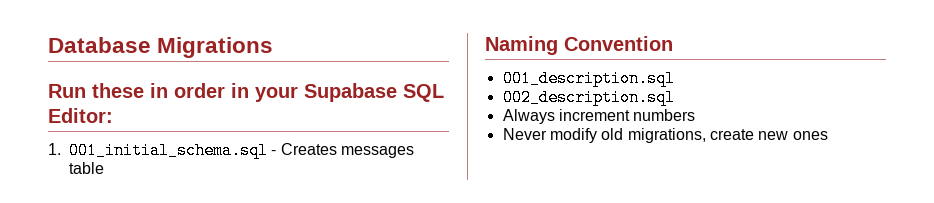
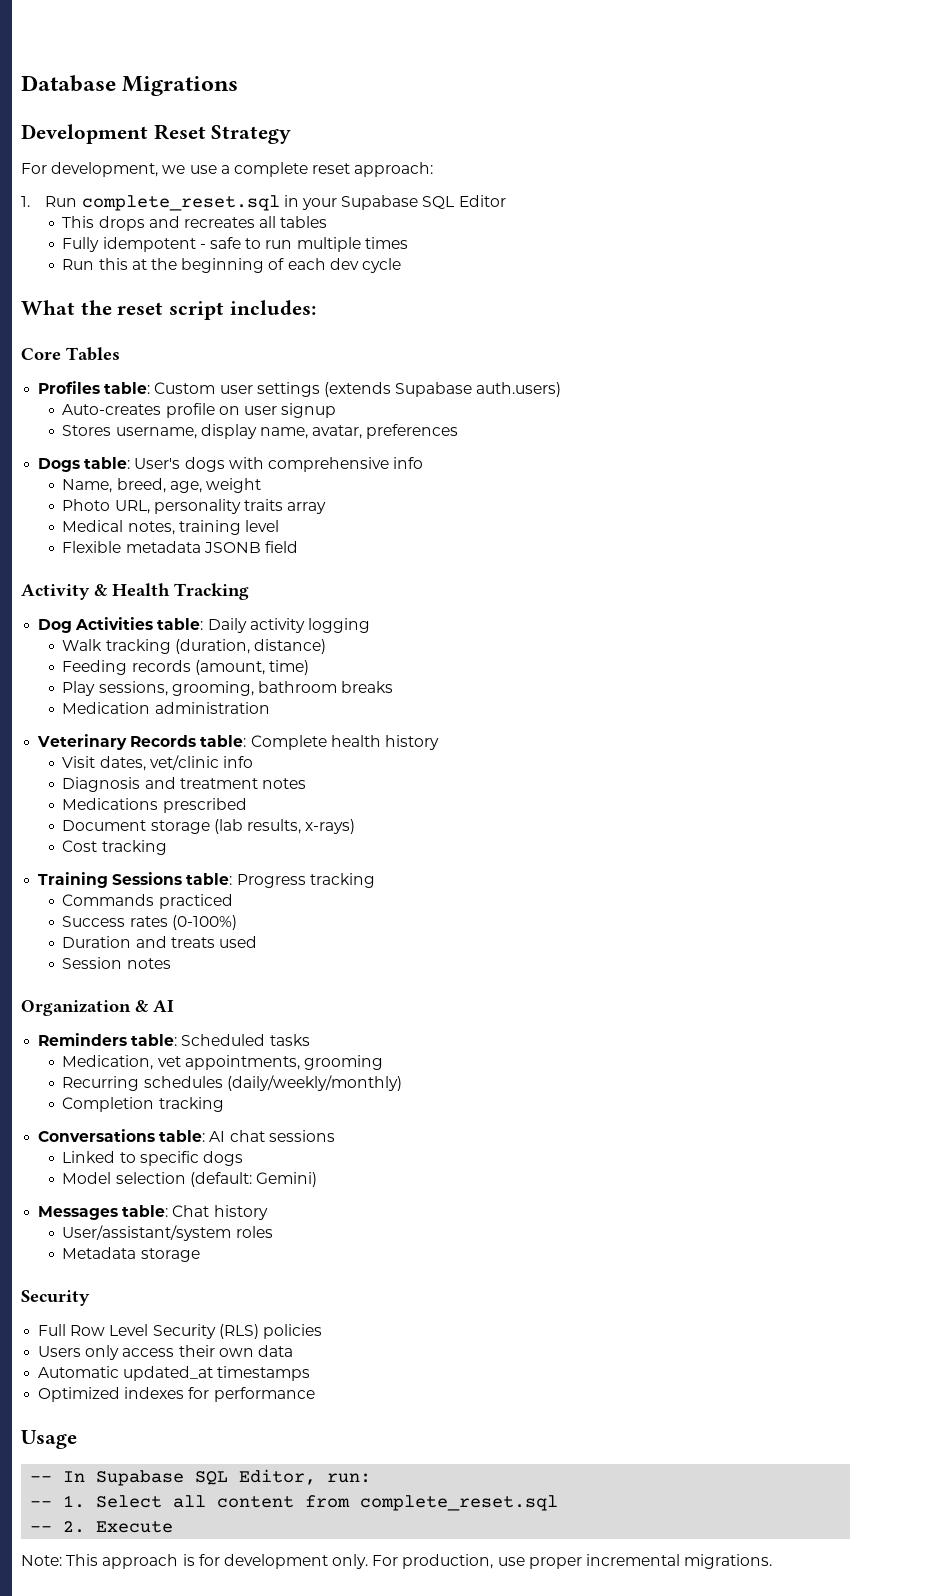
- Run these in order in your Supabase SQL Editor:
- 1. 001_initial_schema.sql - Creates messages table
- Naming Convention
- 001_description.sql
- 002_description.sql
- Always increment numbers
- Never modify old migrations, create new ones
+ Development Reset Strategy
+ For development, we use a complete reset approach:
+ 1. Run complete_reset.sql in your Supabase SQL Editor
+ This drops and recreates all tables
+ Fully idempotent - safe to run multiple times
+ Run this at the beginning of each dev cycle
+ What the reset script includes:
+ Core Tables
+ Profiles table: Custom user settings (extends Supabase auth.users)
+ Auto-creates profile on user signup
+ Stores username, display name, avatar, preferences
+ Dogs table: User's dogs with comprehensive info
+ Name, breed, age, weight
+ Photo URL, personality traits array
+ Medical notes, training level
+ Flexible metadata JSONB field
+ Activity & Health Tracking
+ Dog Activities table: Daily activity logging
+ Walk tracking (duration, distance)
+ Feeding records (amount, time)
+ Play sessions, grooming, bathroom breaks
+ Medication administration
+ Veterinary Records table: Complete health history
+ Visit dates, vet/clinic info
+ Diagnosis and treatment notes
+ Medications prescribed
+ Document storage (lab results, x-rays)
+ Cost tracking
+ Training Sessions table: Progress tracking
+ Commands practiced
+ Success rates (0-100%)
+ Duration and treats used
+ Session notes
+ Organization & AI
+ Reminders table: Scheduled tasks
+ Medication, vet appointments, grooming
+ Recurring schedules (daily/weekly/monthly)
+ Completion tracking
+ Conversations table: AI chat sessions
+ Linked to specific dogs
+ Model selection (default: Gemini)
+ Messages table: Chat history
+ User/assistant/system roles
+ Metadata storage
+ Security
+ Full Row Level Security (RLS) policies
+ Users only access their own data
+ Automatic updated_at timestamps
+ Optimized indexes for performance
+ Usage
+ -- In Supabase SQL Editor, run:
+ -- 1. Select all content from complete_reset.sql
+ -- 2. Execute
+ Note: This approach is for development only. For production, use proper incremental migrations.

